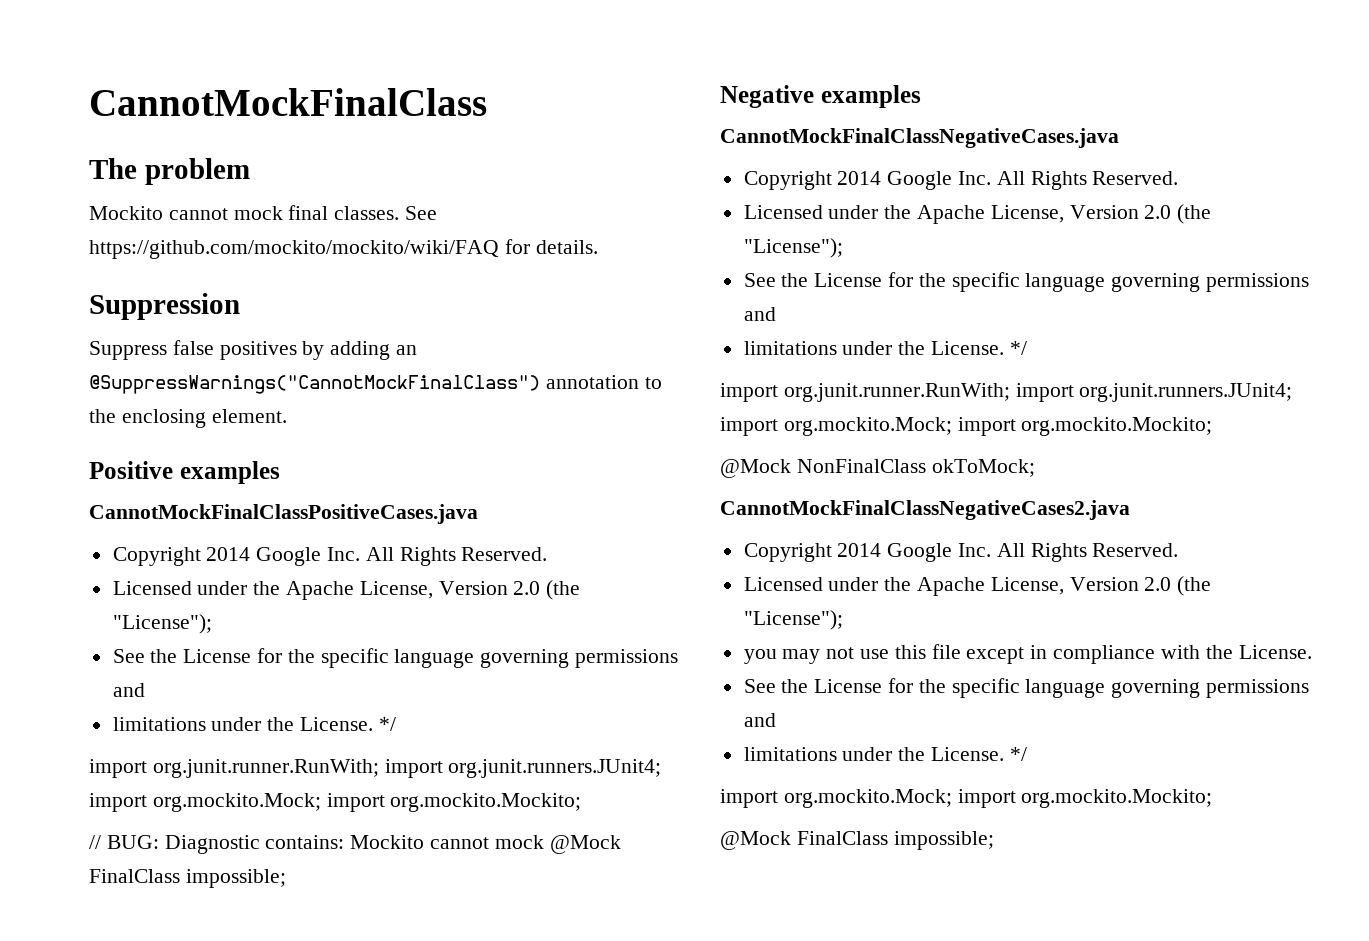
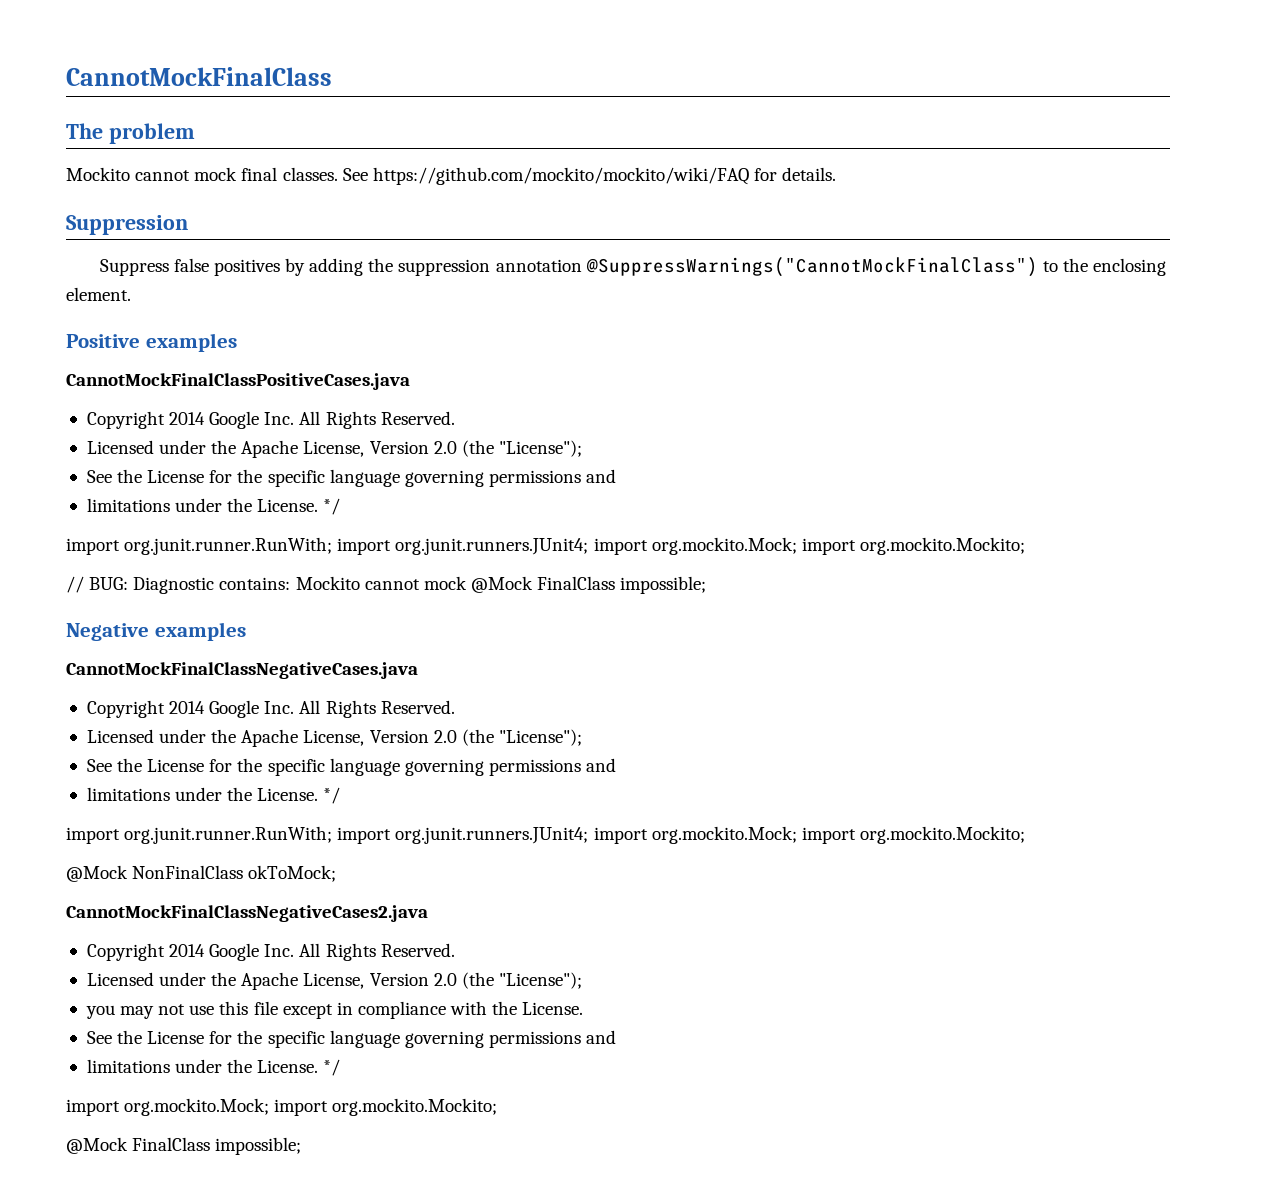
- Suppress false positives by adding an @SuppressWarnings("CannotMockFinalClass") annotation to the enclosing element.
+ Suppress false positives by adding the suppression annotation @SuppressWarnings("CannotMockFinalClass") to the enclosing element.

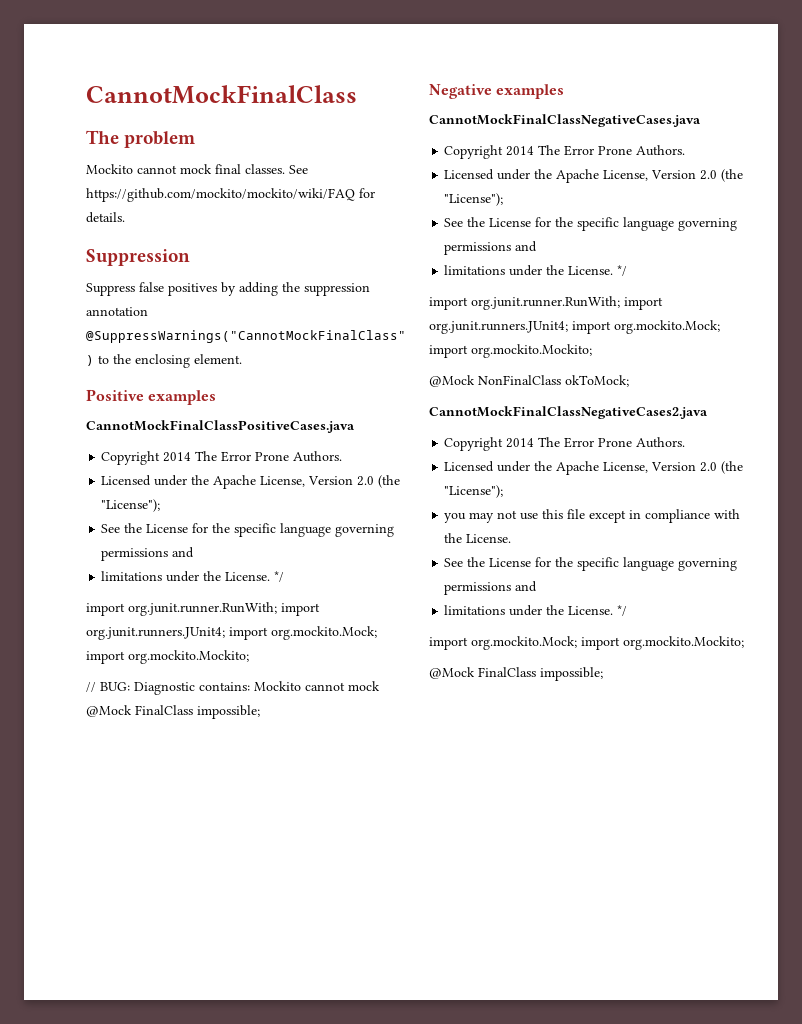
  CannotMockFinalClassPositiveCases.java
- Copyright 2014 Google Inc. All Rights Reserved.
+ Copyright 2014 The Error Prone Authors.
  CannotMockFinalClassNegativeCases.java
- Copyright 2014 Google Inc. All Rights Reserved.
+ Copyright 2014 The Error Prone Authors.
  CannotMockFinalClassNegativeCases2.java
- Copyright 2014 Google Inc. All Rights Reserved.
+ Copyright 2014 The Error Prone Authors.

